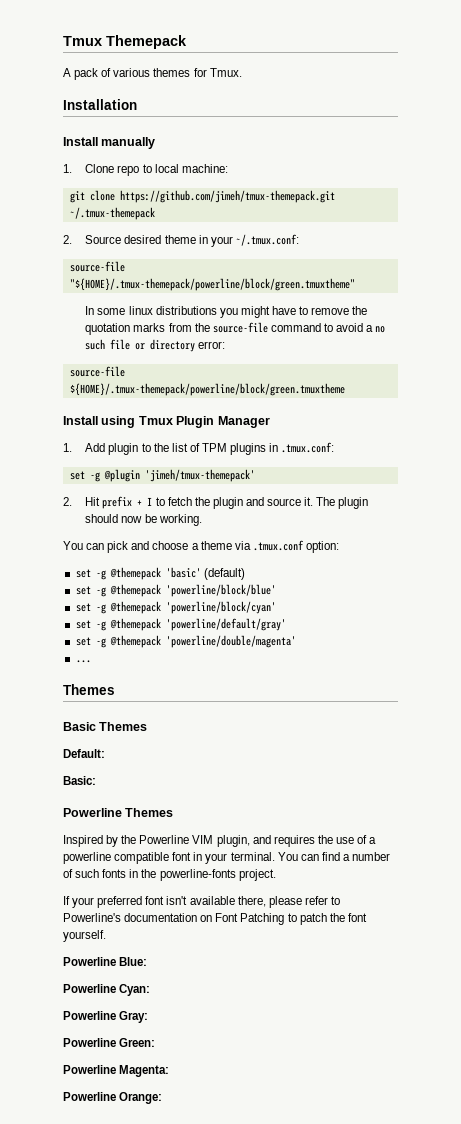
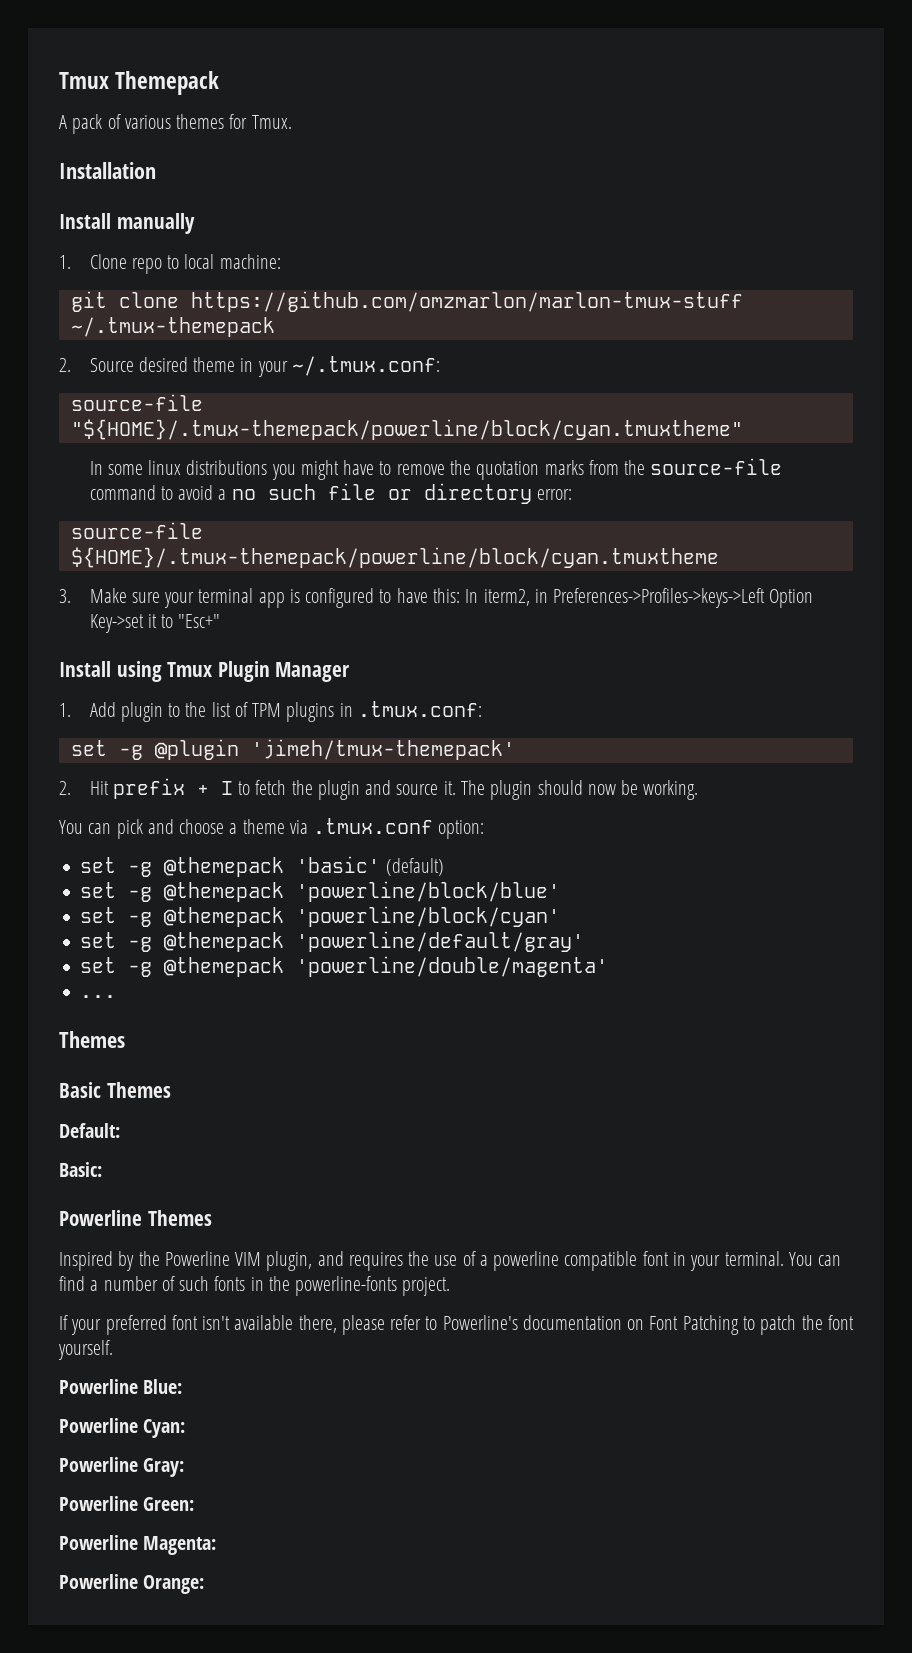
- git clone https://github.com/jimeh/tmux-themepack.git ~/.tmux-themepack
+ git clone https://github.com/omzmarlon/marlon-tmux-stuff ~/.tmux-themepack
- source-file "${HOME}/.tmux-themepack/powerline/block/green.tmuxtheme"
+ source-file "${HOME}/.tmux-themepack/powerline/block/cyan.tmuxtheme"
- source-file ${HOME}/.tmux-themepack/powerline/block/green.tmuxtheme
+ source-file ${HOME}/.tmux-themepack/powerline/block/cyan.tmuxtheme
+ 3. Make sure your terminal app is configured to have this: In iterm2, in Preferences->Profiles->keys->Left Option Key->set it to "Esc+"

